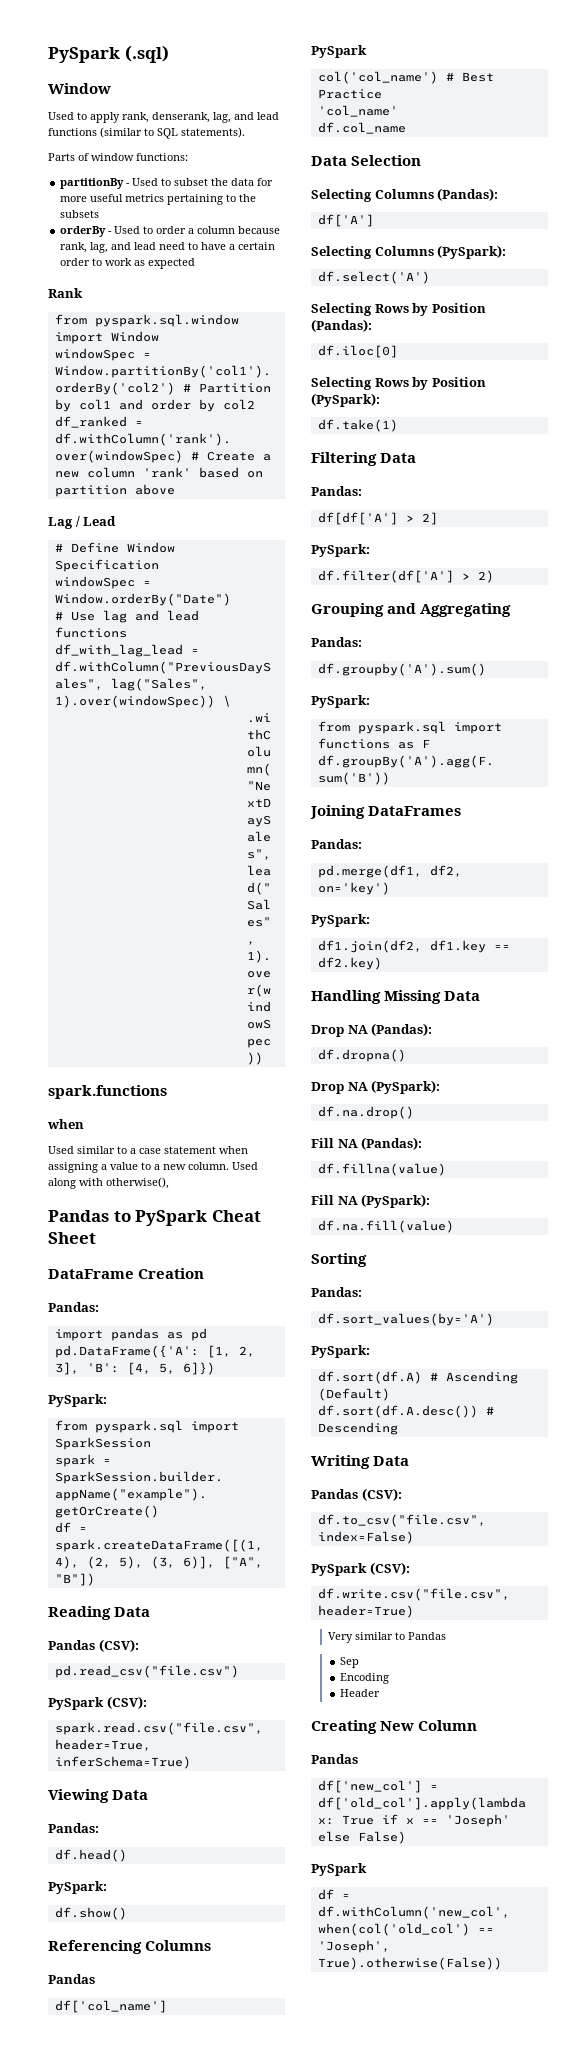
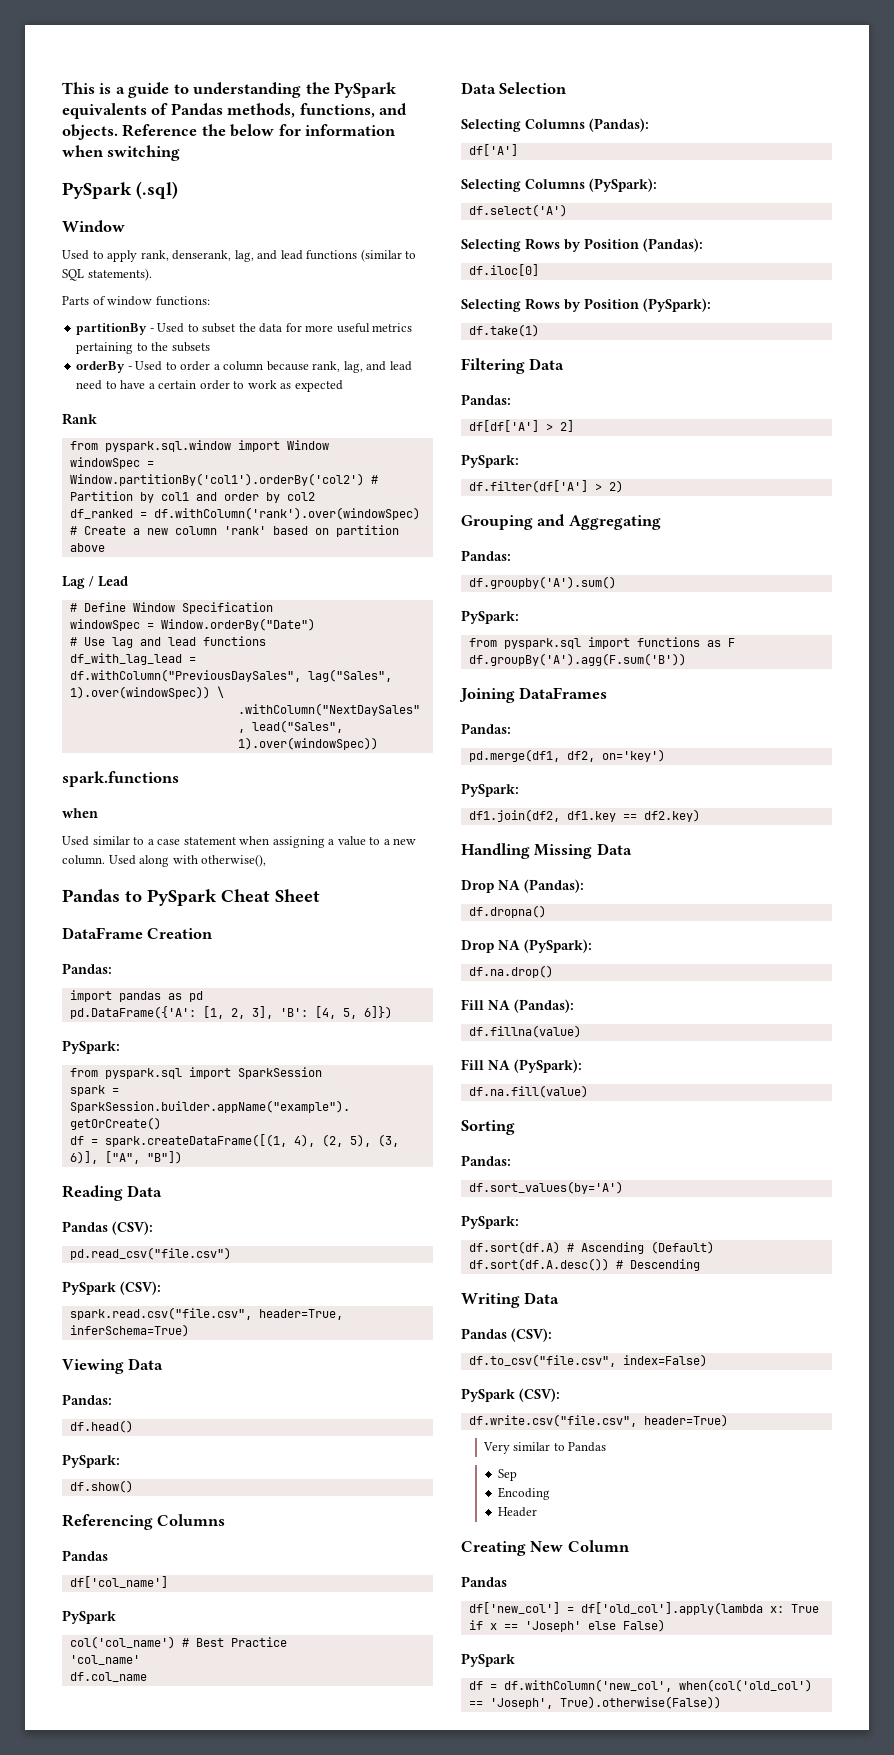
+ This is a guide to understanding the PySpark equivalents of Pandas methods, functions, and objects. Reference the below for information when switching

